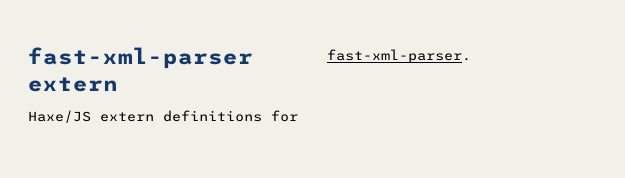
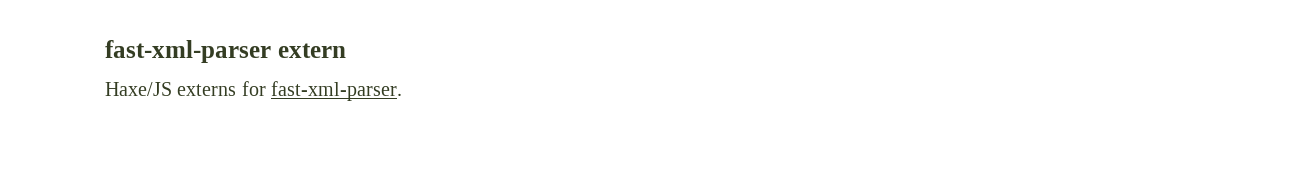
- Haxe/JS extern definitions for fast-xml-parser.
+ Haxe/JS externs for fast-xml-parser.

